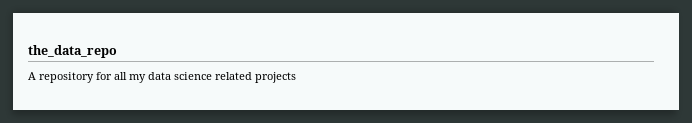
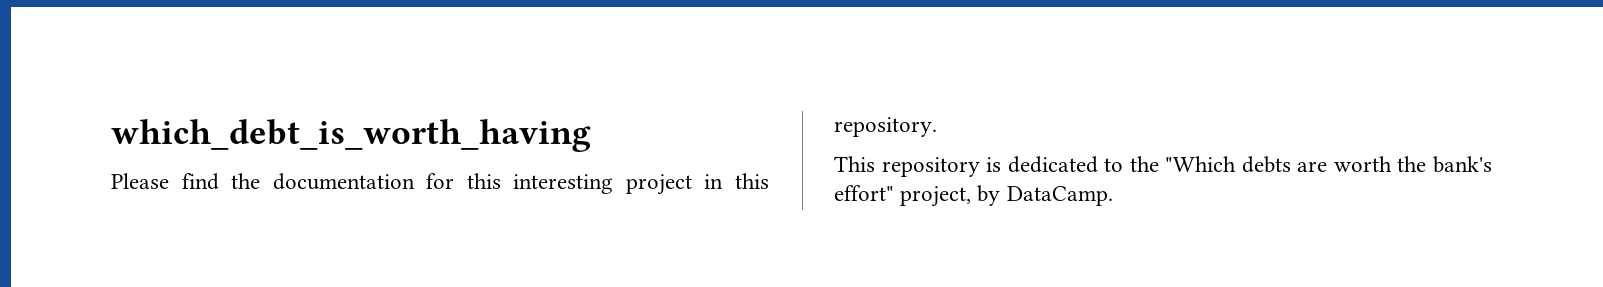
- the_data_repo
- A repository for all my data science related projects
+ which_debt_is_worth_having
+ Please find the documentation for this interesting project in this repository.
+ This repository is dedicated to the "Which debts are worth the bank's effort" project, by DataCamp.

